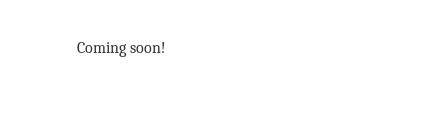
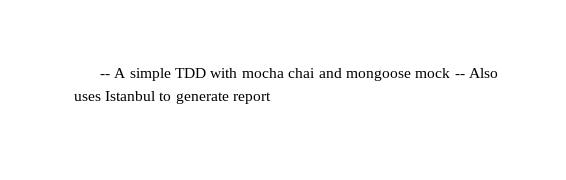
- Coming soon!
+ -- A simple TDD with mocha chai and mongoose mock -- Also uses Istanbul to generate report

